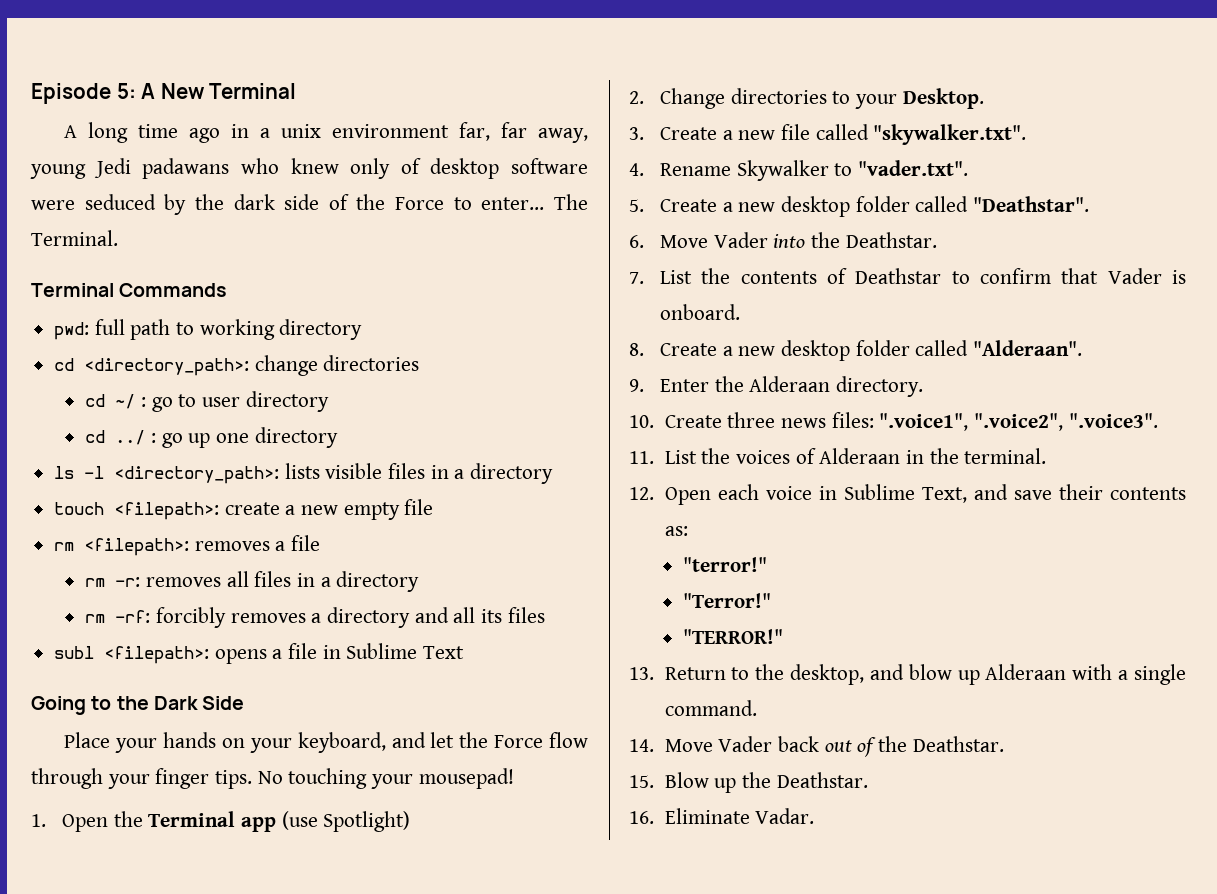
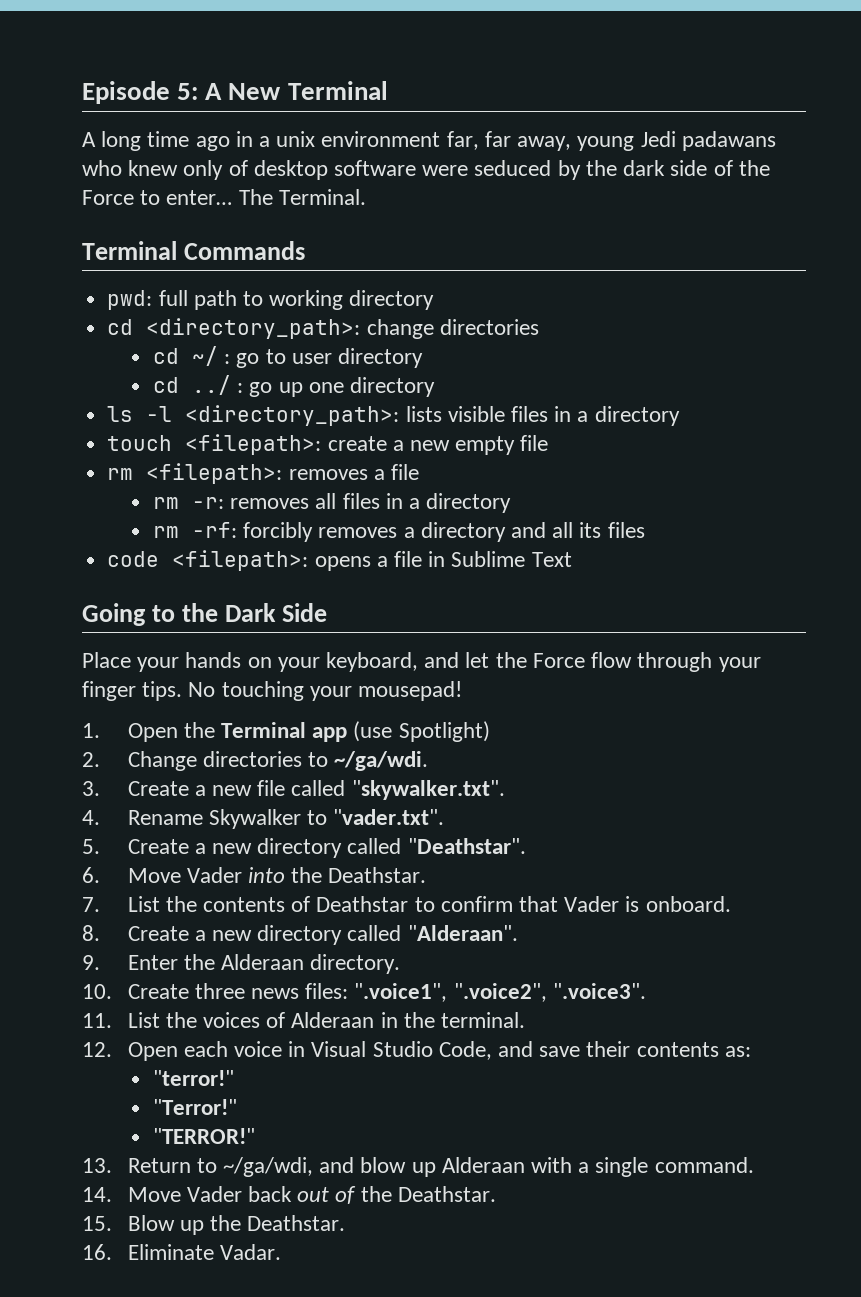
- subl <filepath>: opens a file in Sublime Text
+ code <filepath>: opens a file in Sublime Text
- 2. Change directories to your Desktop.
+ 2. Change directories to ~/ga/wdi.
- 5. Create a new desktop folder called "Deathstar".
+ 5. Create a new directory called "Deathstar".
- 8. Create a new desktop folder called "Alderaan".
+ 8. Create a new directory called "Alderaan".
- 12. Open each voice in Sublime Text, and save their contents as:
+ 12. Open each voice in Visual Studio Code, and save their contents as:
- 13. Return to the desktop, and blow up Alderaan with a single command.
+ 13. Return to ~/ga/wdi, and blow up Alderaan with a single command.

